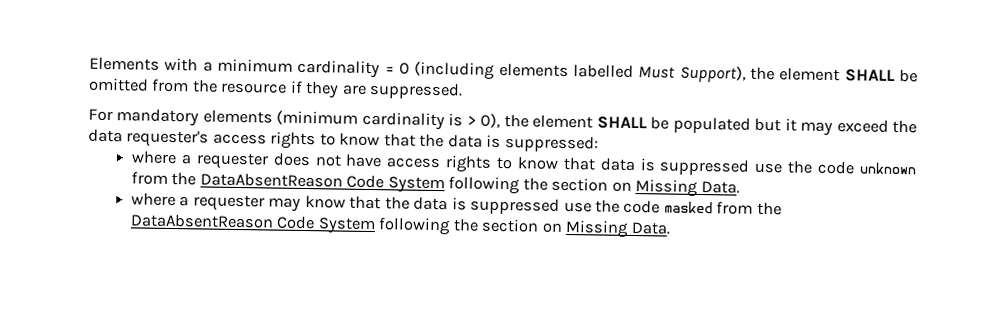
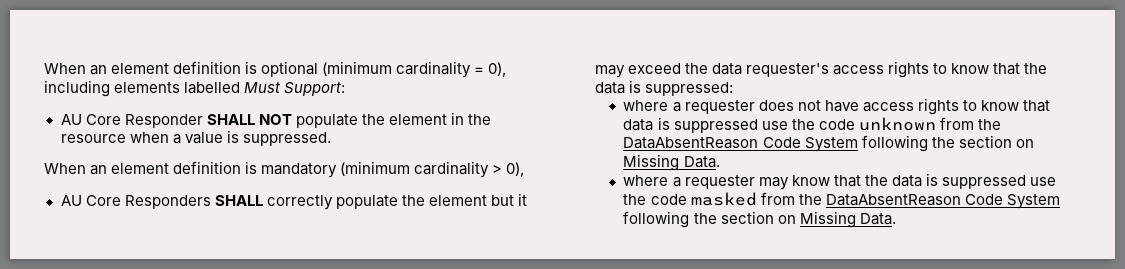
- Elements with a minimum cardinality = 0 (including elements labelled Must Support), the element SHALL be omitted from the resource if they are suppressed.
- For mandatory elements (minimum cardinality is > 0), the element SHALL be populated but it may exceed the data requester's access rights to know that the data is suppressed:
+ When an element definition is optional (minimum cardinality = 0), including elements labelled Must Support:
+ AU Core Responder SHALL NOT populate the element in the resource when a value is suppressed.
+ When an element definition is mandatory (minimum cardinality > 0),
+ AU Core Responders SHALL correctly populate the element but it may exceed the data requester's access rights to know that the data is suppressed:

